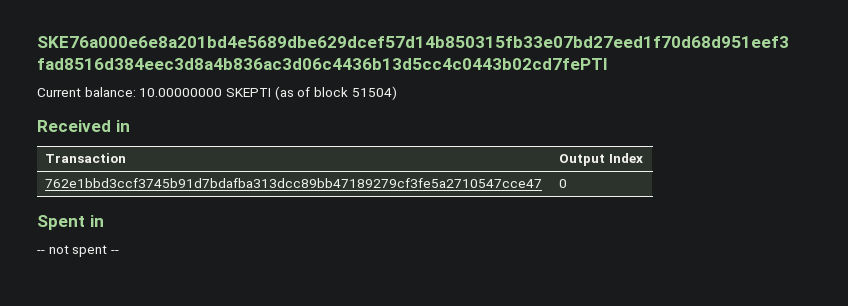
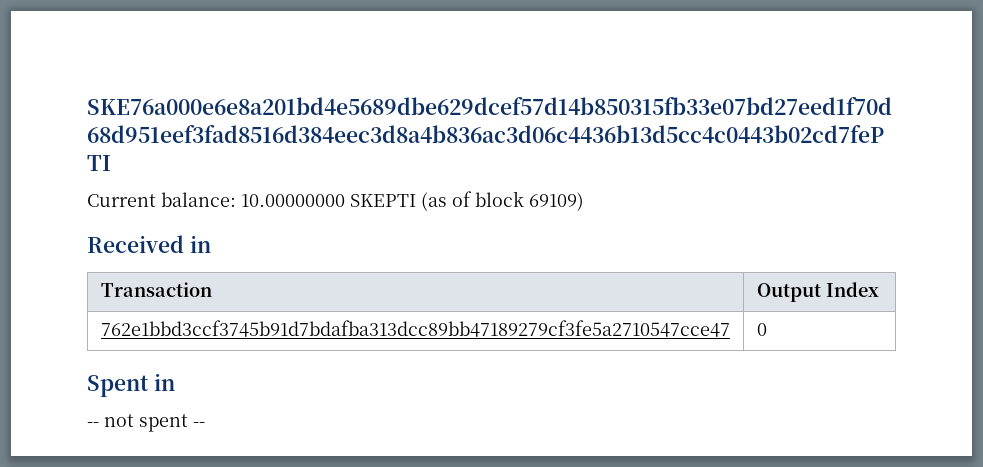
- Current balance: 10.00000000 SKEPTI (as of block 51504)
+ Current balance: 10.00000000 SKEPTI (as of block 69109)

